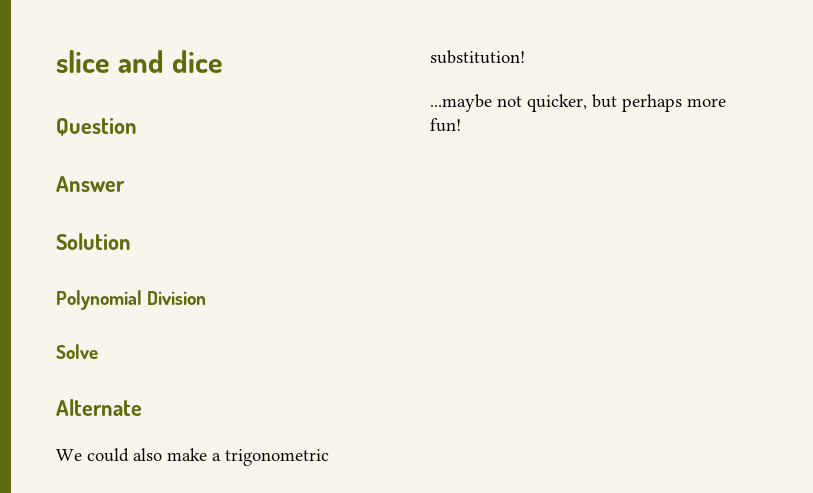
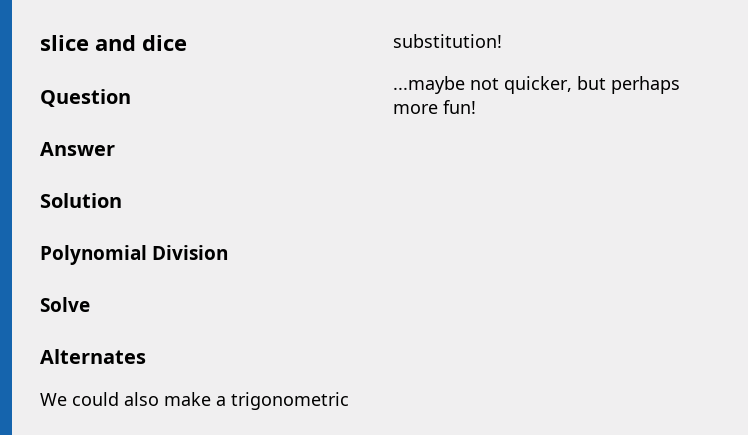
- Alternate
+ Alternates

